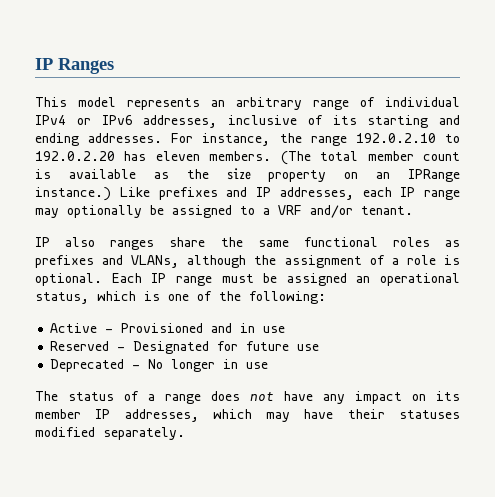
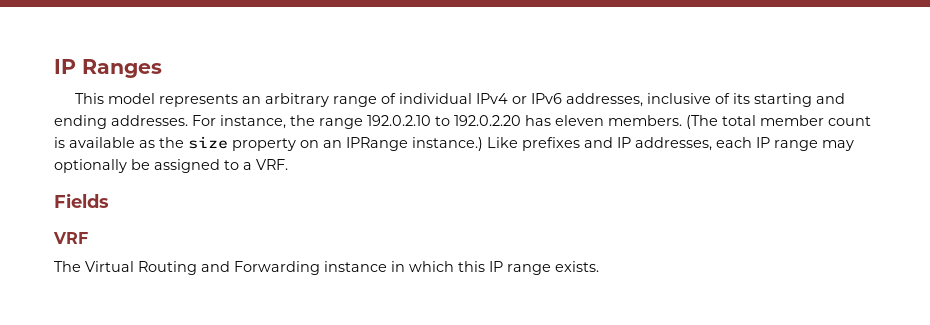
- Like prefixes and IP addresses, each IP range may optionally be assigned to a VRF and/or tenant.
- IP also ranges share the same functional roles as prefixes and VLANs, although the assignment of a role is optional. Each IP range must be assigned an operational status, which is one of the following:
- Active - Provisioned and in use
- Reserved - Designated for future use
- Deprecated - No longer in use
- The status of a range does not have any impact on its member IP addresses, which may have their statuses modified separately.
+ Like prefixes and IP addresses, each IP range may optionally be assigned to a VRF.
+ Fields
+ VRF
+ The Virtual Routing and Forwarding instance in which this IP range exists.

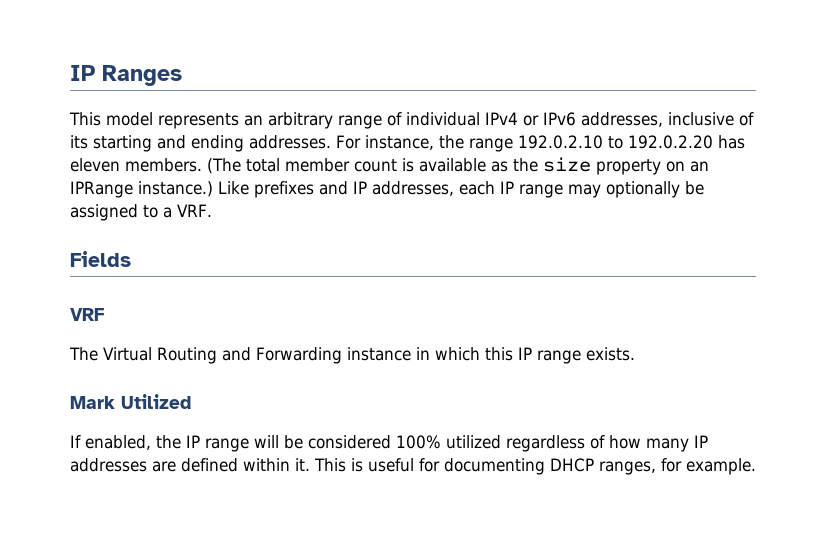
+ Mark Utilized
+ If enabled, the IP range will be considered 100% utilized regardless of how many IP addresses are defined within it. This is useful for documenting DHCP ranges, for example.

